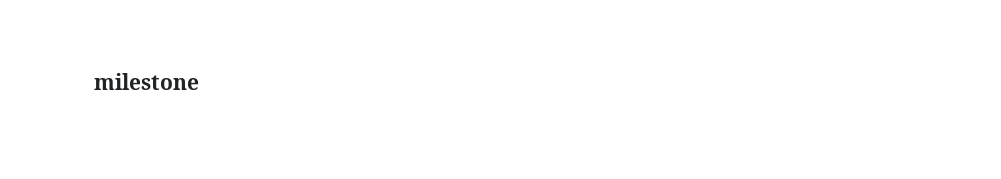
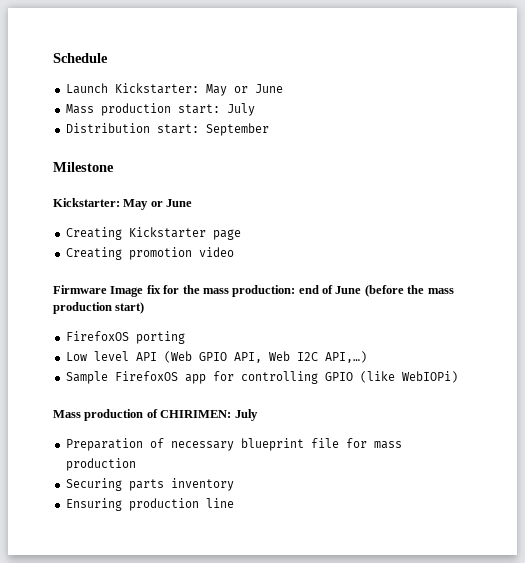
- milestone
+ Schedule
+ Launch Kickstarter: May or June
+ Mass production start: July
+ Distribution start: September
+ Milestone
+ Kickstarter: May or June
+ Creating Kickstarter page
+ Creating promotion video
+ Firmware Image fix for the mass production: end of June (before the mass production start)
+ FirefoxOS porting
+ Low level API (Web GPIO API, Web I2C API,…)
+ Sample FirefoxOS app for controlling GPIO (like WebIOPi)
+ Mass production of CHIRIMEN: July
+ Preparation of necessary blueprint file for mass production
+ Securing parts inventory
+ Ensuring production line

